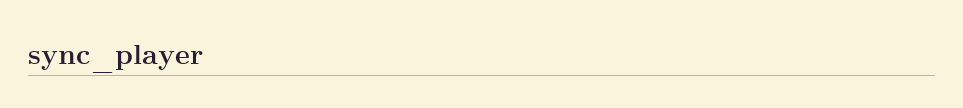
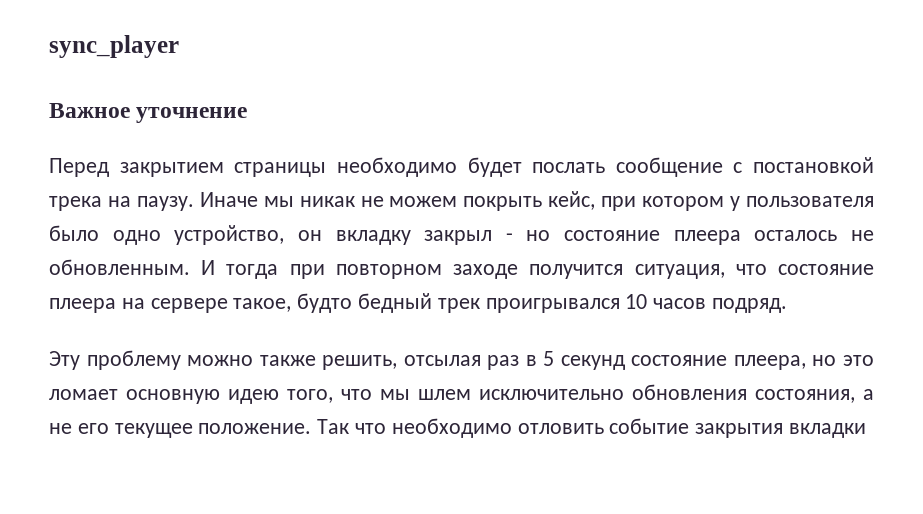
+ Важное уточнение
+ Перед закрытием страницы необходимо будет послать сообщение с постановкой трека на паузу. Иначе мы никак не можем покрыть кейс, при котором у пользователя было одно устройство, он вкладку закрыл - но состояние плеера осталось не обновленным. И тогда при повторном заходе получится ситуация, что состояние плеера на сервере такое, будто бедный трек проигрывался 10 часов подряд.
+ Эту проблему можно также решить, отсылая раз в 5 секунд состояние плеера, но это ломает основную идею того, что мы шлем исключительно обновления состояния, а не его текущее положение. Так что необходимо отловить событие закрытия вкладки

